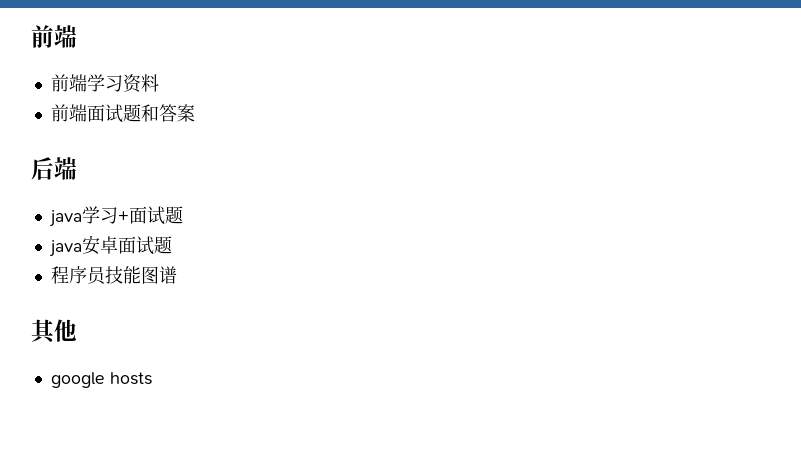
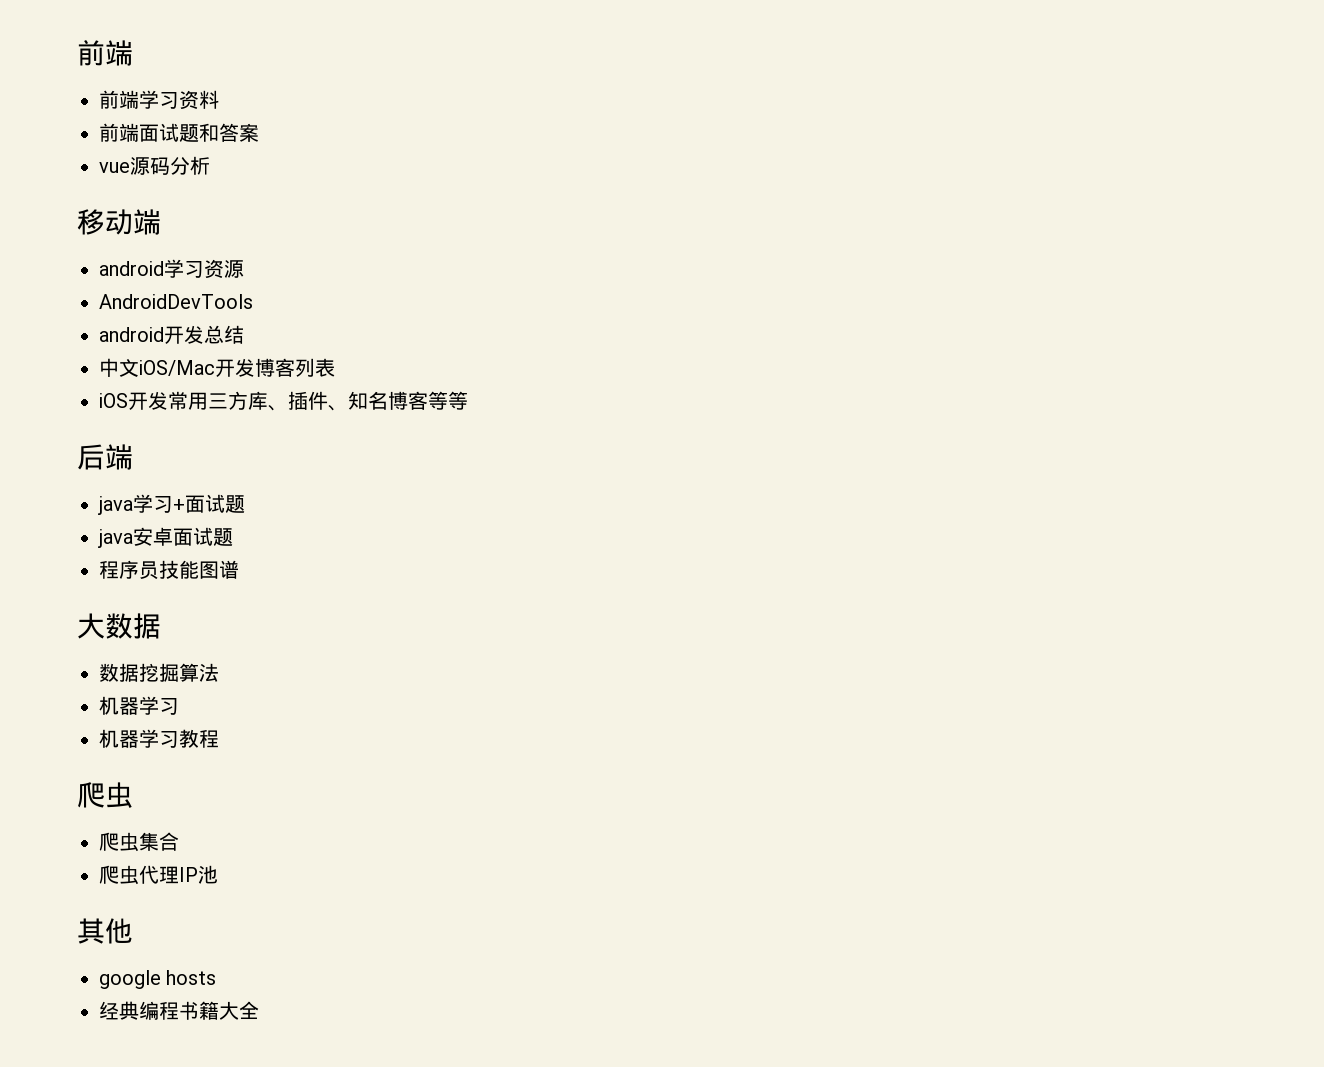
+ vue源码分析
+ 移动端
+ android学习资源
+ AndroidDevTools
+ android开发总结
+ 中文iOS/Mac开发博客列表
+ iOS开发常用三方库、插件、知名博客等等
+ 大数据
+ 数据挖掘算法
+ 机器学习
+ 机器学习教程
+ 爬虫
+ 爬虫集合
+ 爬虫代理IP池
+ 经典编程书籍大全

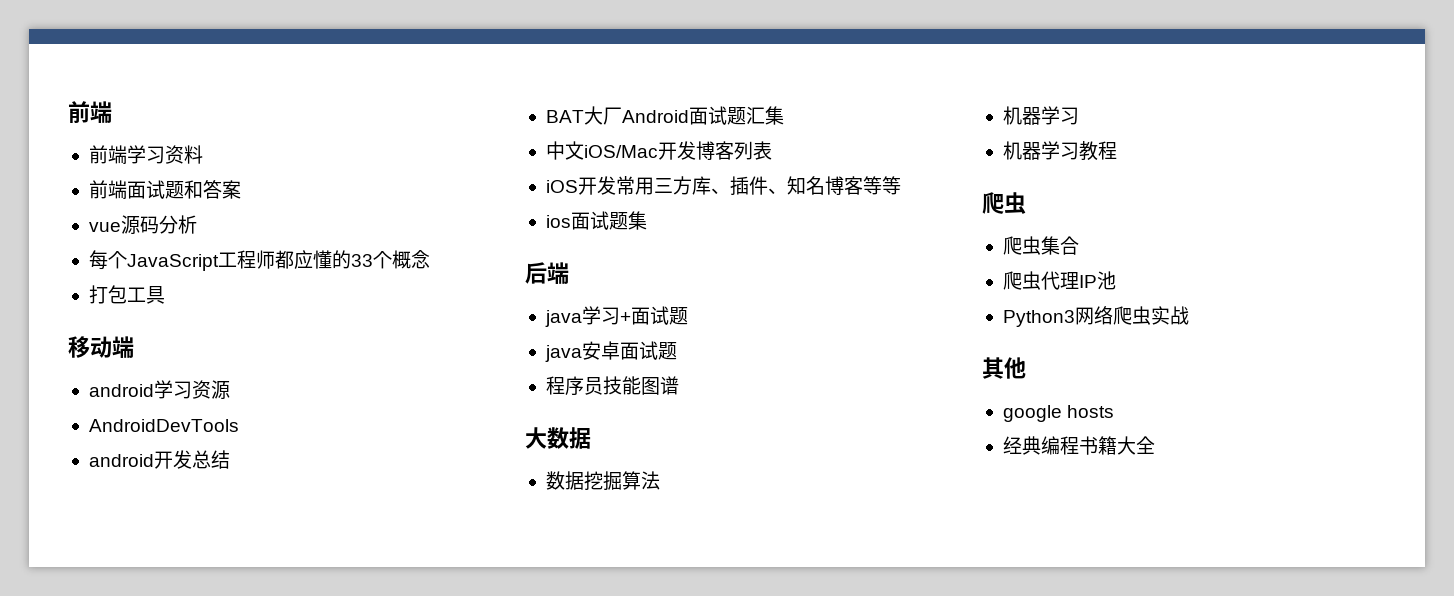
+ 每个JavaScript工程师都应懂的33个概念
+ 打包工具
+ BAT大厂Android面试题汇集
+ ios面试题集
+ Python3网络爬虫实战

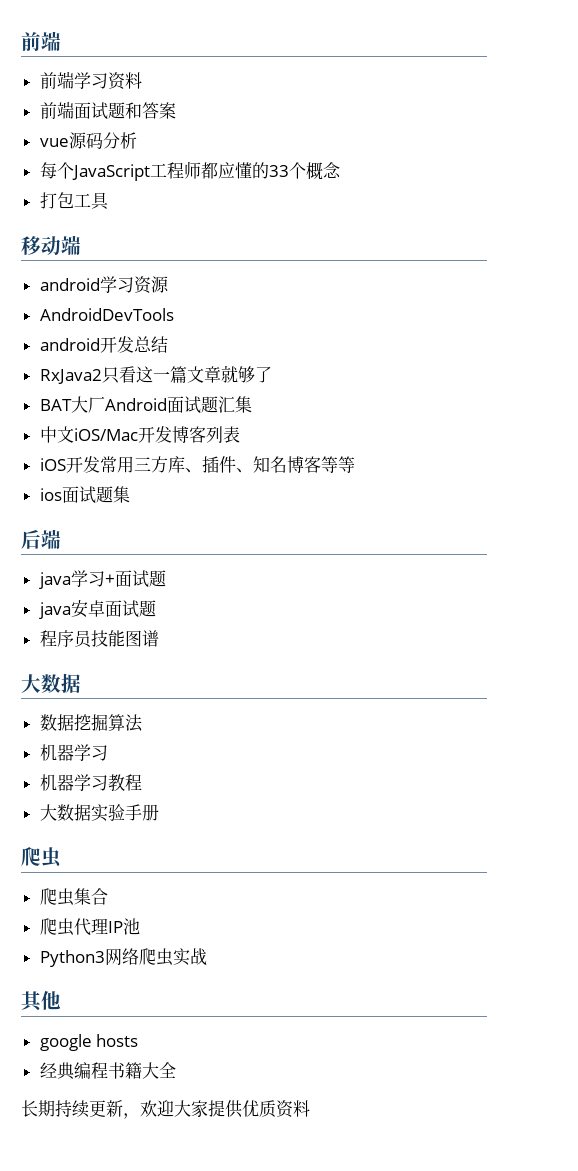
+ RxJava2只看这一篇文章就够了
+ 大数据实验手册
+ 长期持续更新，欢迎大家提供优质资料

